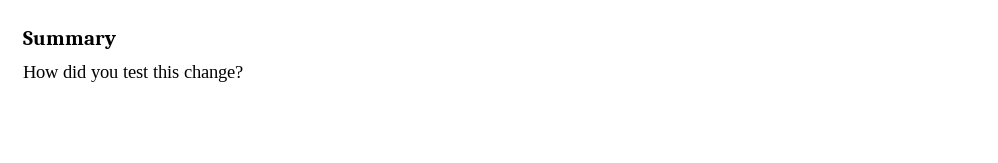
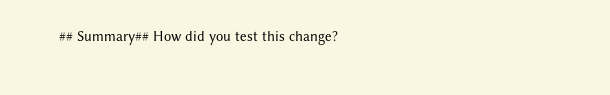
- Summary
- How did you test this change?
+ ## Summary## How did you test this change?

